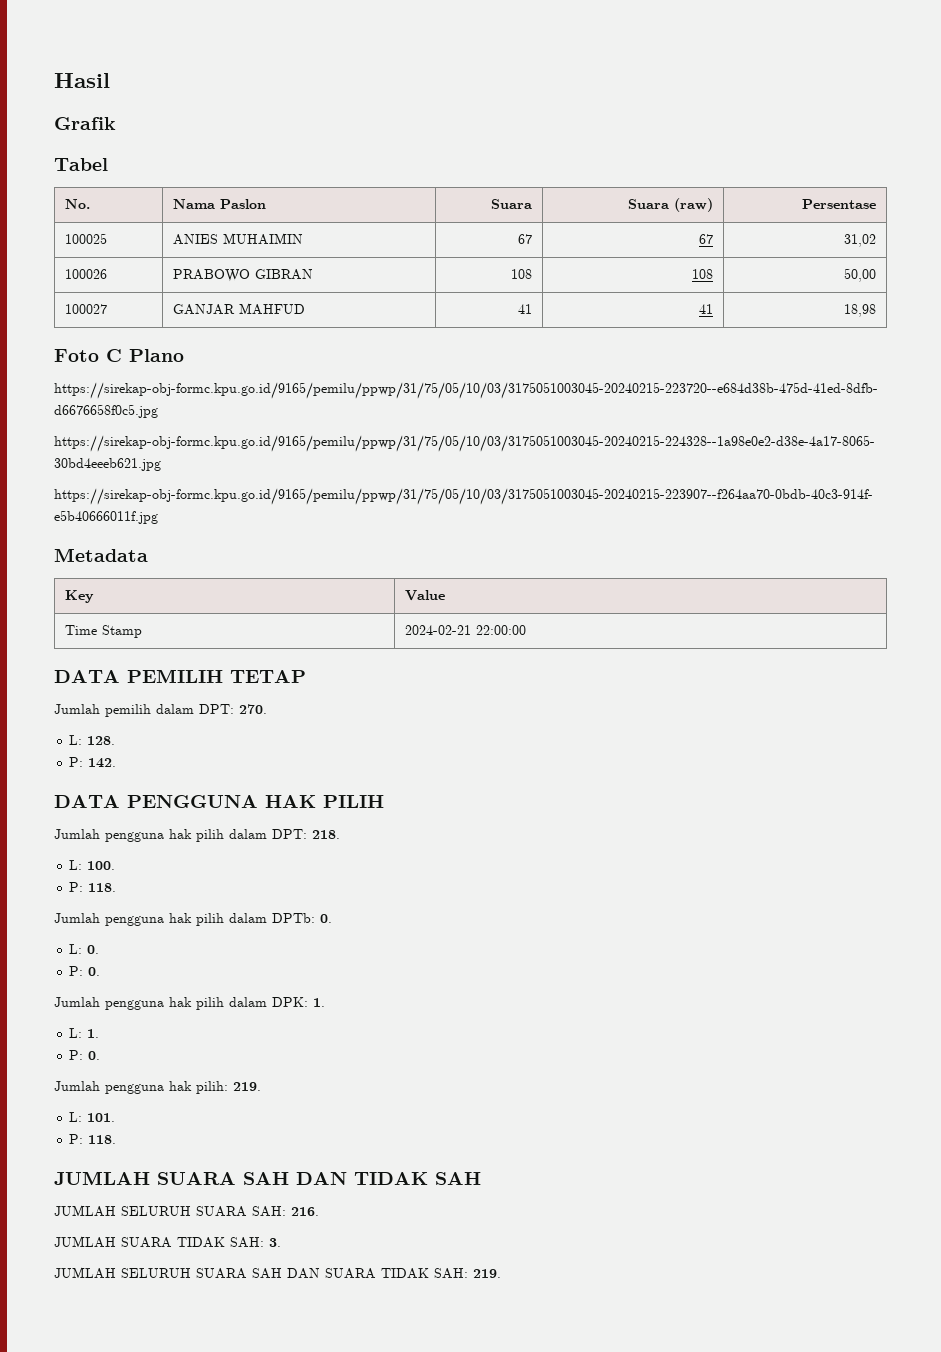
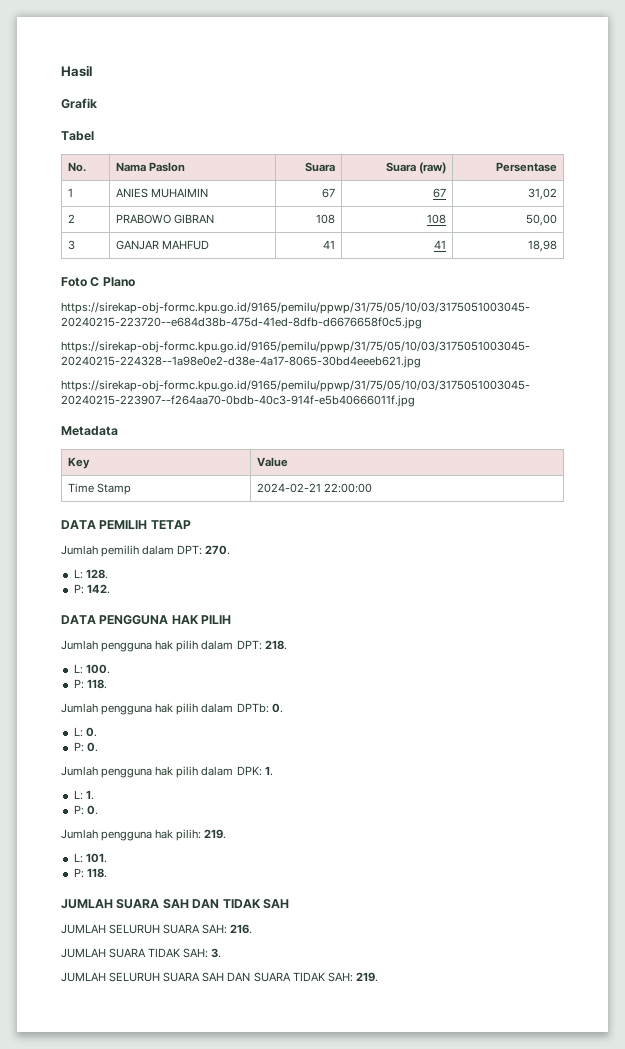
- 100025 | ANIES MUHAIMIN | 67 | 67 | 31,02
+ 1 | ANIES MUHAIMIN | 67 | 67 | 31,02
- 100026 | PRABOWO GIBRAN | 108 | 108 | 50,00
+ 2 | PRABOWO GIBRAN | 108 | 108 | 50,00
- 100027 | GANJAR MAHFUD | 41 | 41 | 18,98
+ 3 | GANJAR MAHFUD | 41 | 41 | 18,98

